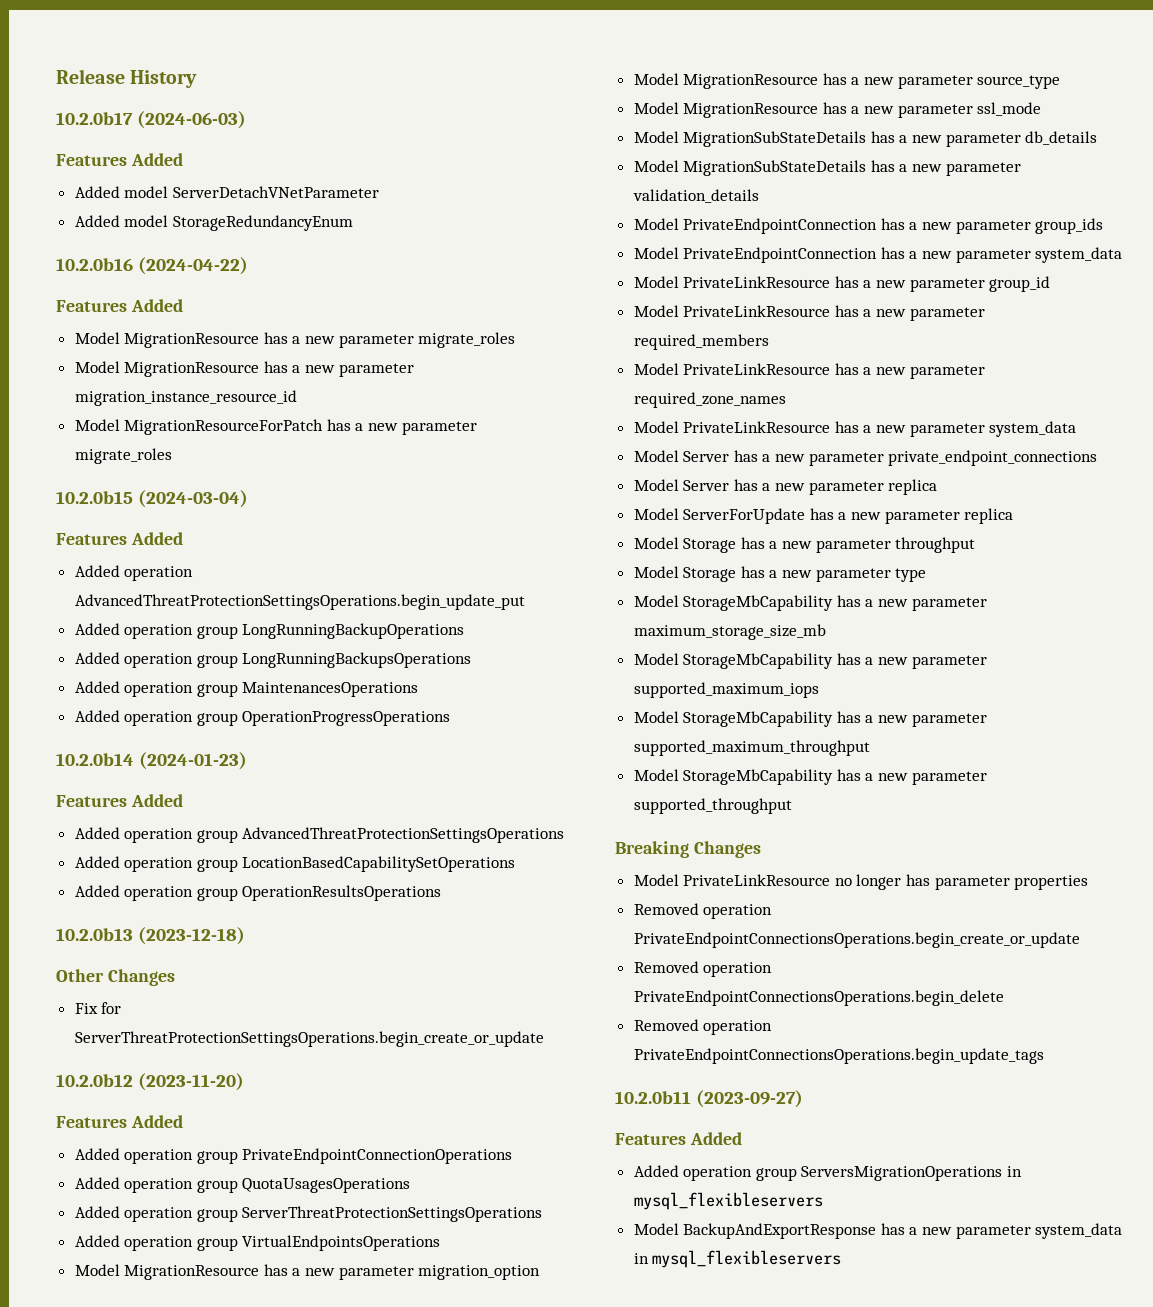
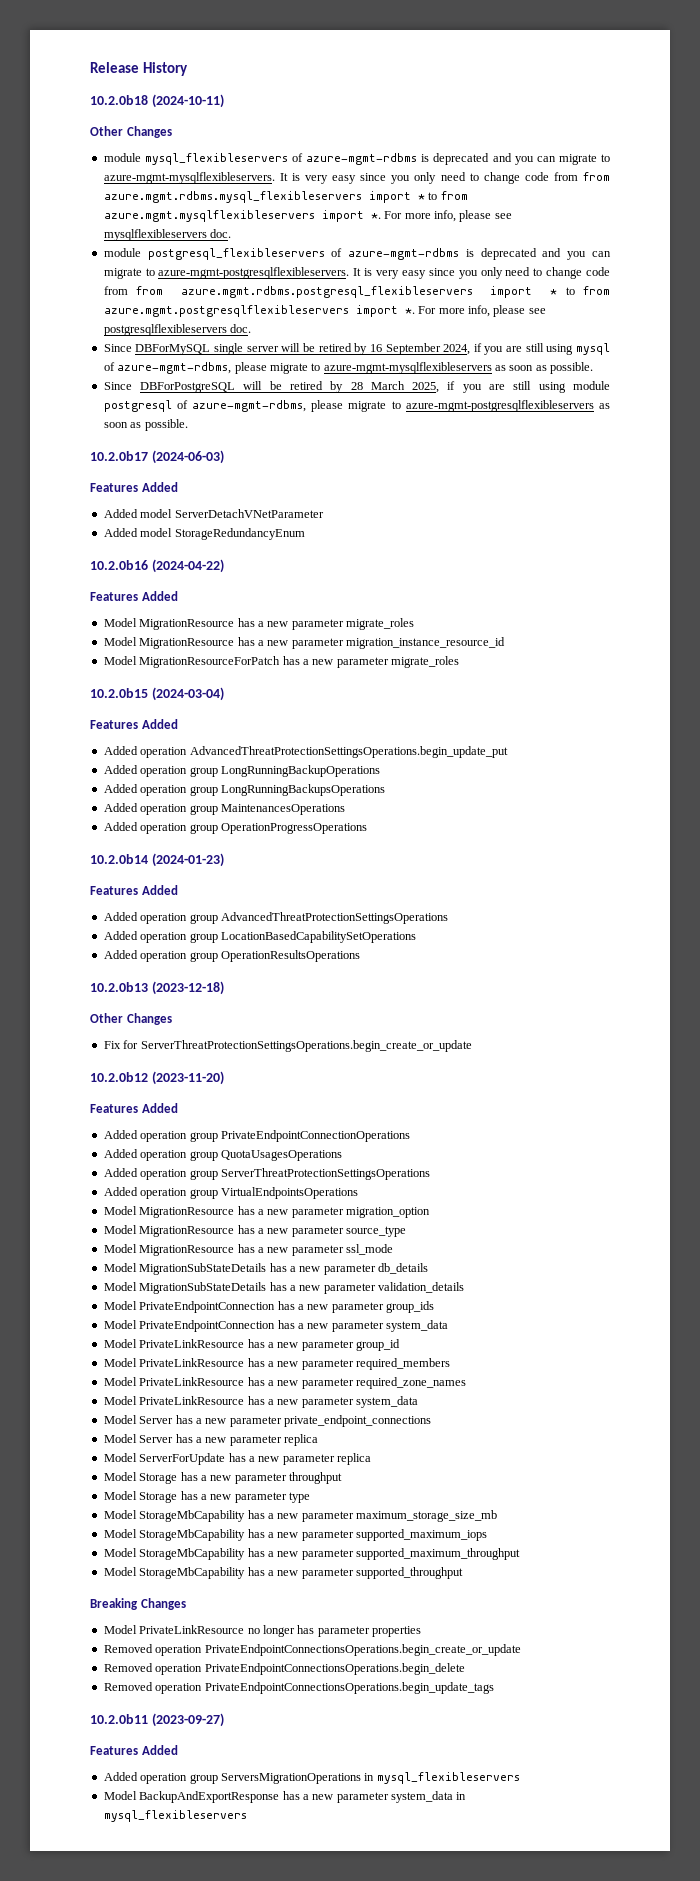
+ 10.2.0b18 (2024-10-11)
+ Other Changes
+ module mysql_flexibleservers of azure-mgmt-rdbms is deprecated and you can migrate to azure-mgmt-mysqlflexibleservers. It is very easy since you only need to change code from from azure.mgmt.rdbms.mysql_flexibleservers import * to from azure.mgmt.mysqlflexibleservers import *. For more info, please see mysqlflexibleservers doc.
+ module postgresql_flexibleservers of azure-mgmt-rdbms is deprecated and you can migrate to azure-mgmt-postgresqlflexibleservers. It is very easy since you only need to change code from from azure.mgmt.rdbms.postgresql_flexibleservers import * to from azure.mgmt.postgresqlflexibleservers import *. For more info, please see postgresqlflexibleservers doc.
+ Since DBForMySQL single server will be retired by 16 September 2024, if you are still using mysql of azure-mgmt-rdbms, please migrate to azure-mgmt-mysqlflexibleservers as soon as possible.
+ Since DBForPostgreSQL will be retired by 28 March 2025, if you are still using module postgresql of azure-mgmt-rdbms, please migrate to azure-mgmt-postgresqlflexibleservers as soon as possible.

